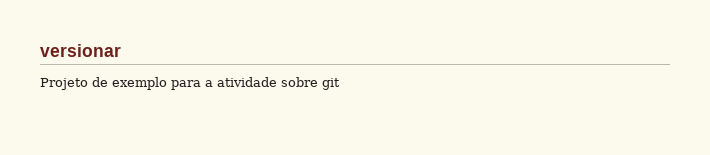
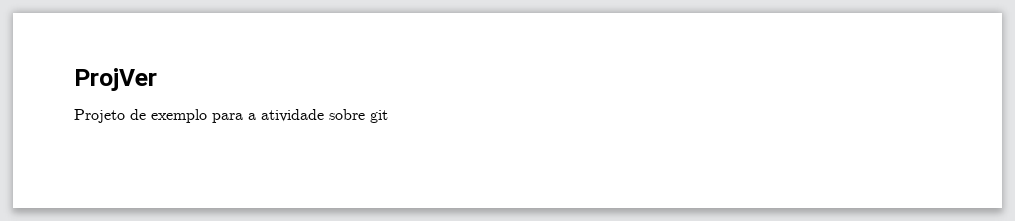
- versionar
+ ProjVer

